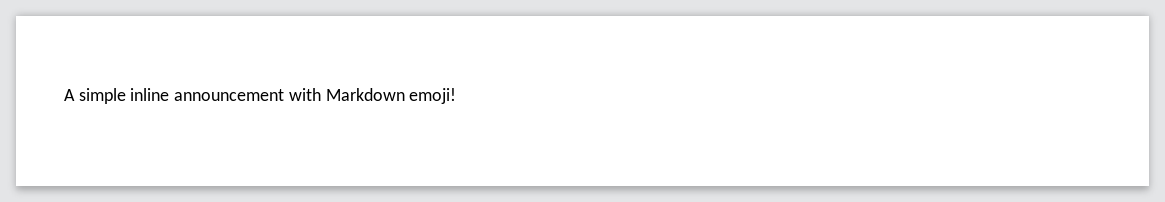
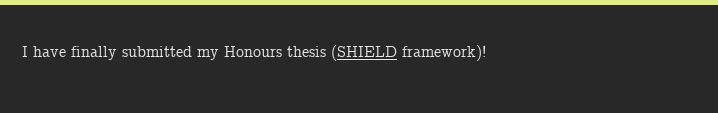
- A simple inline announcement with Markdown emoji!
+ I have finally submitted my Honours thesis (SHIELD framework)!

